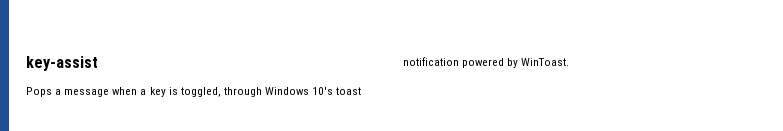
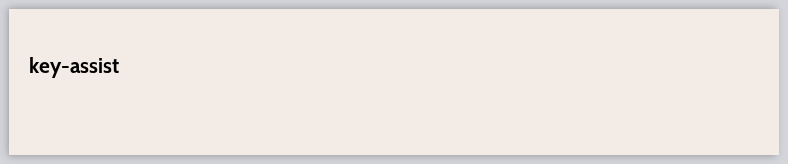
- Pops a message when a key is toggled, through Windows 10's toast notification powered by WinToast.

